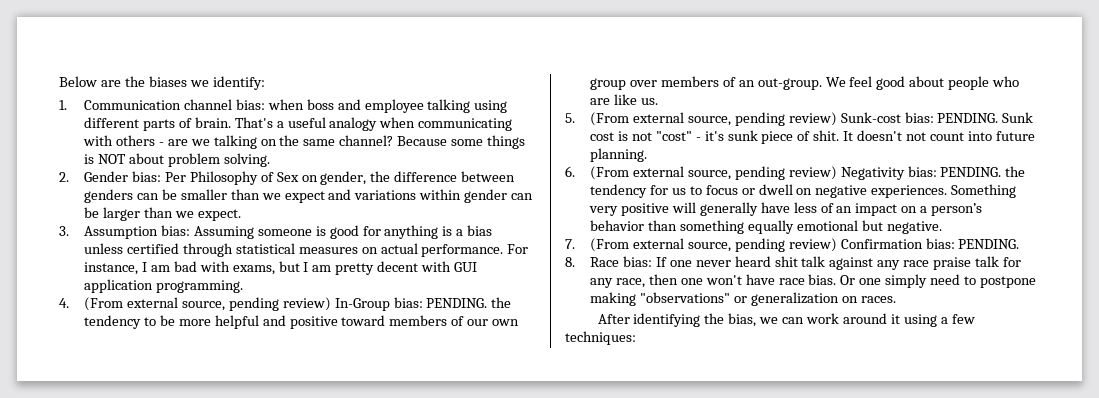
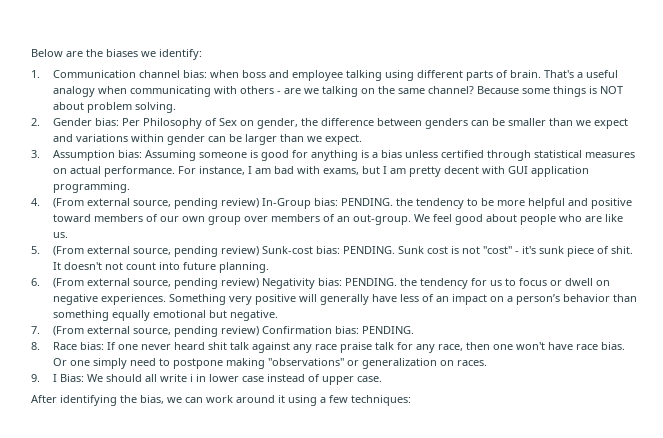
+ 9. I Bias: We should all write i in lower case instead of upper case.

